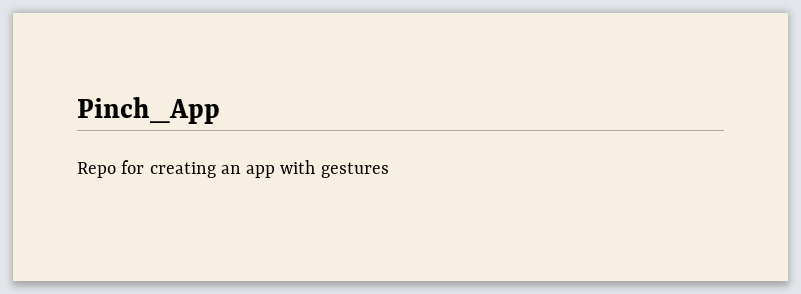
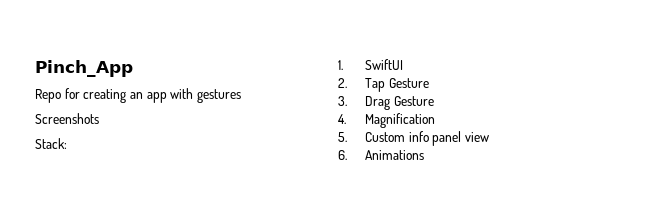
+ Screenshots
+ Stack:
+ 1. SwiftUI
+ 2. Tap Gesture
+ 3. Drag Gesture
+ 4. Magnification
+ 5. Custom info panel view
+ 6. Animations

